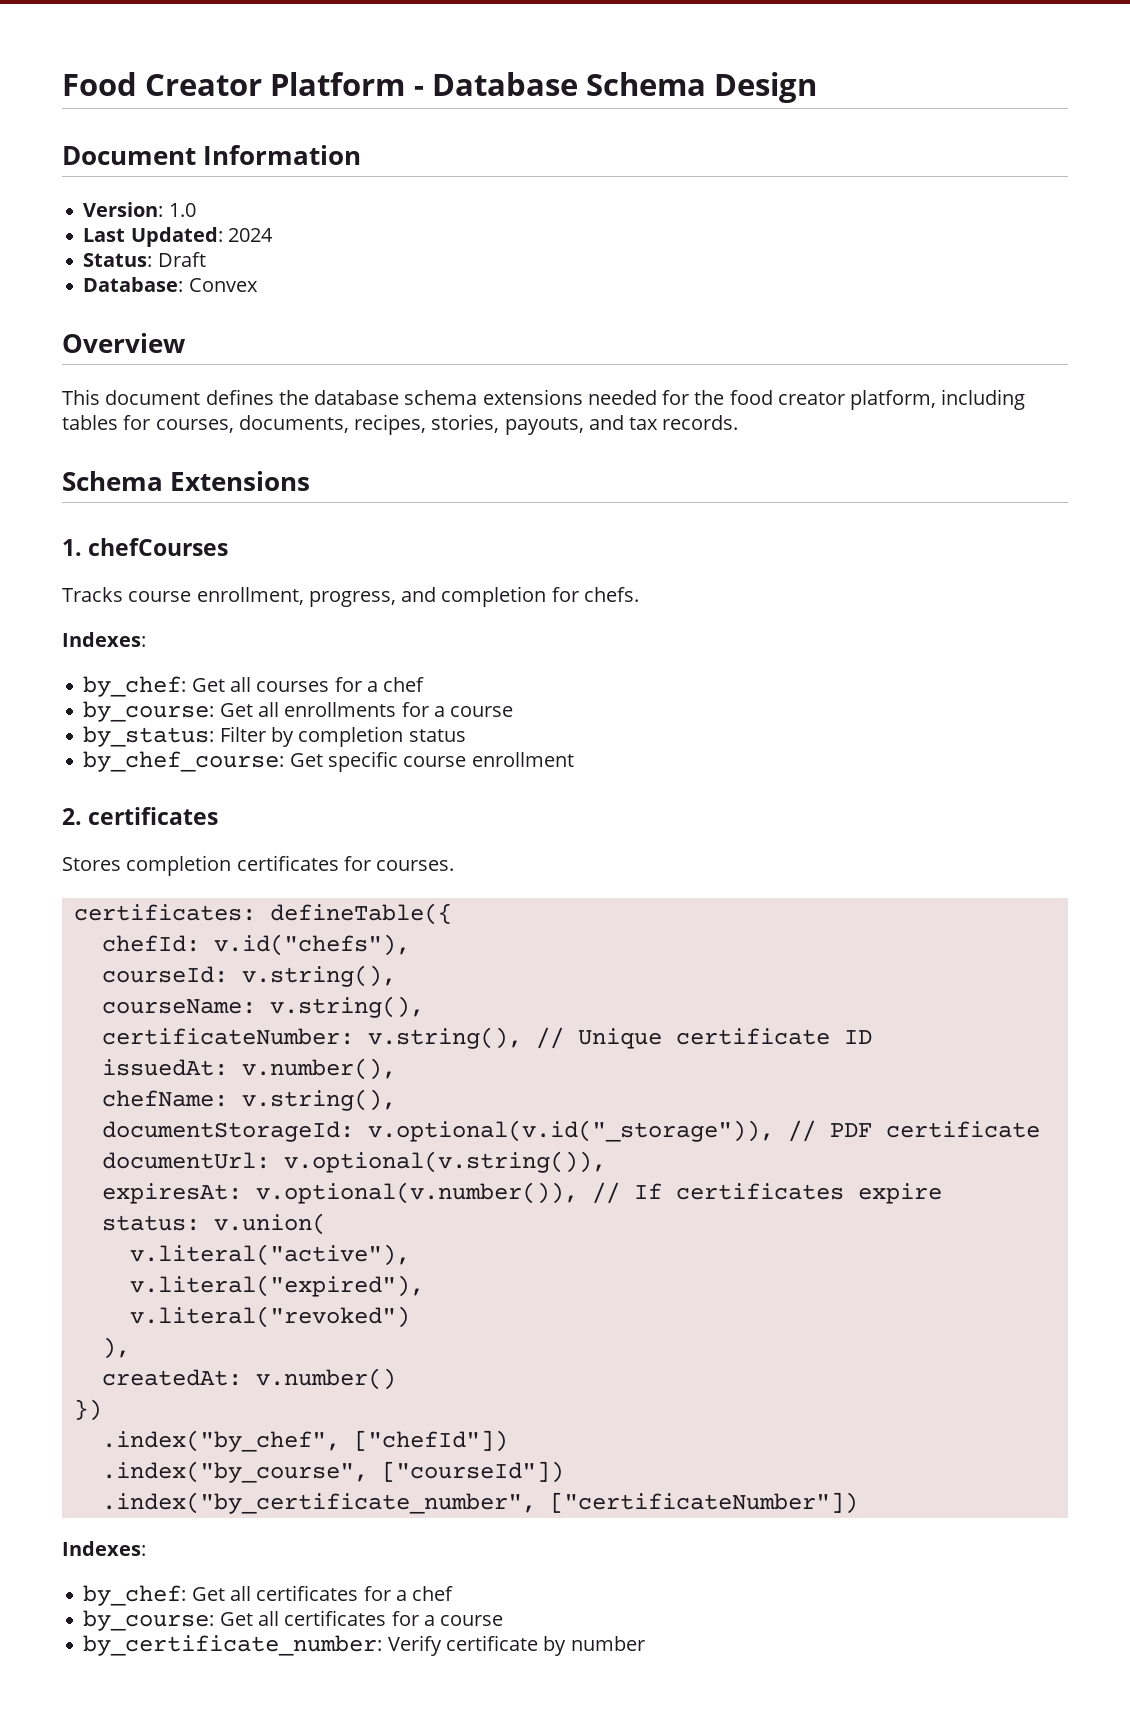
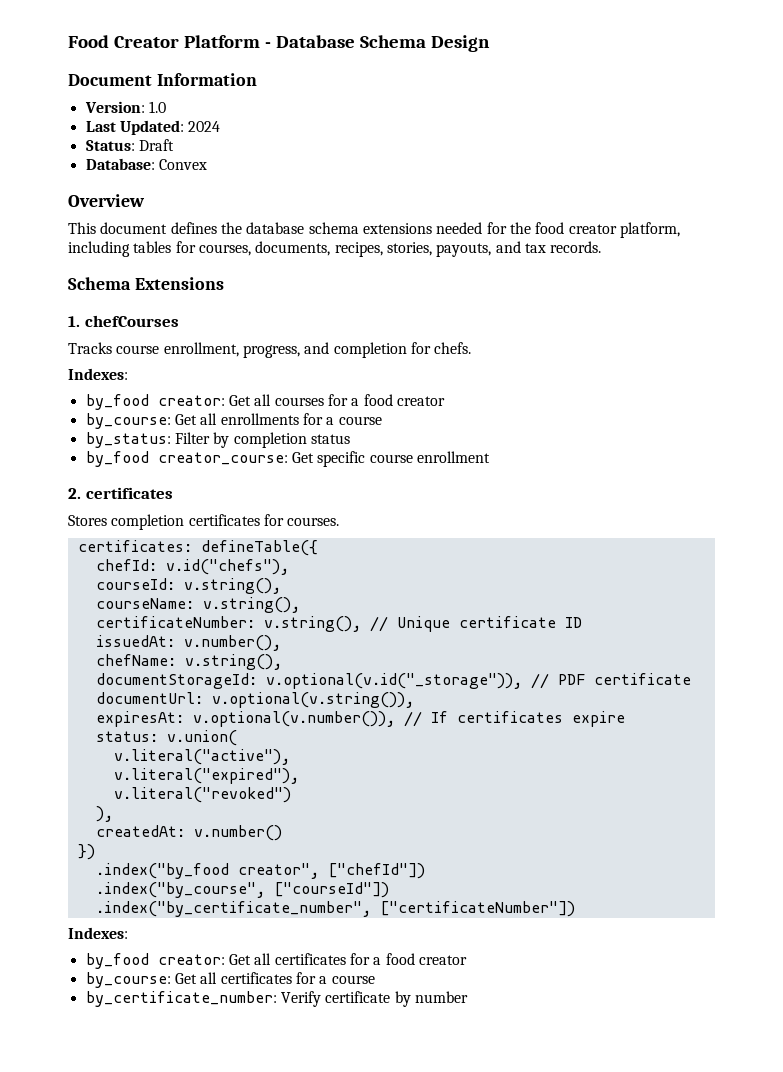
- by_chef: Get all courses for a chef
+ by_food creator: Get all courses for a food creator
- by_chef_course: Get specific course enrollment
+ by_food creator_course: Get specific course enrollment
- .index("by_chef", ["chefId"])
+ .index("by_food creator", ["chefId"])
- by_chef: Get all certificates for a chef
+ by_food creator: Get all certificates for a food creator

